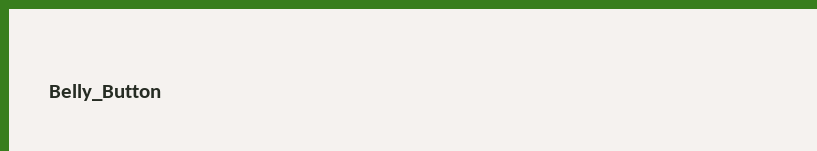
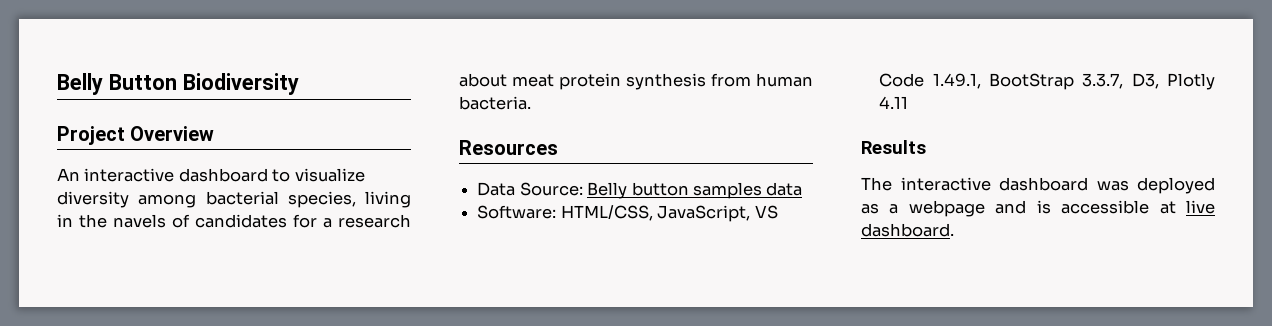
- Belly_Button
+ Belly Button Biodiversity
+ Project Overview
+ An interactive dashboard to visualize diversity among bacterial species, living in the navels of candidates for a research about meat protein synthesis from human bacteria.
+ Resources
+ Data Source: Belly button samples data
+ Software: HTML/CSS, JavaScript, VS Code 1.49.1, BootStrap 3.3.7, D3, Plotly 4.11
+ Results
+ The interactive dashboard was deployed as a webpage and is accessible at live dashboard.

